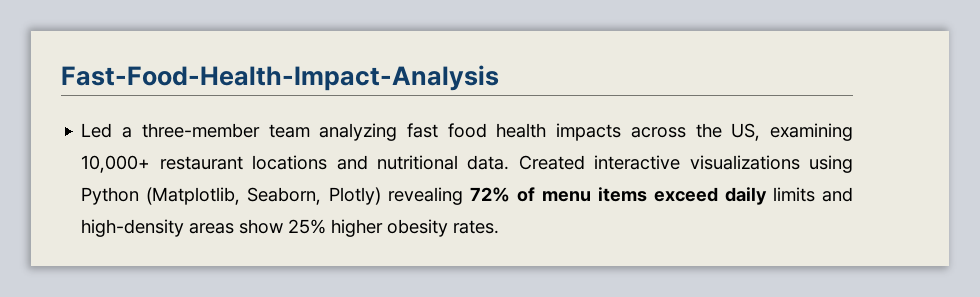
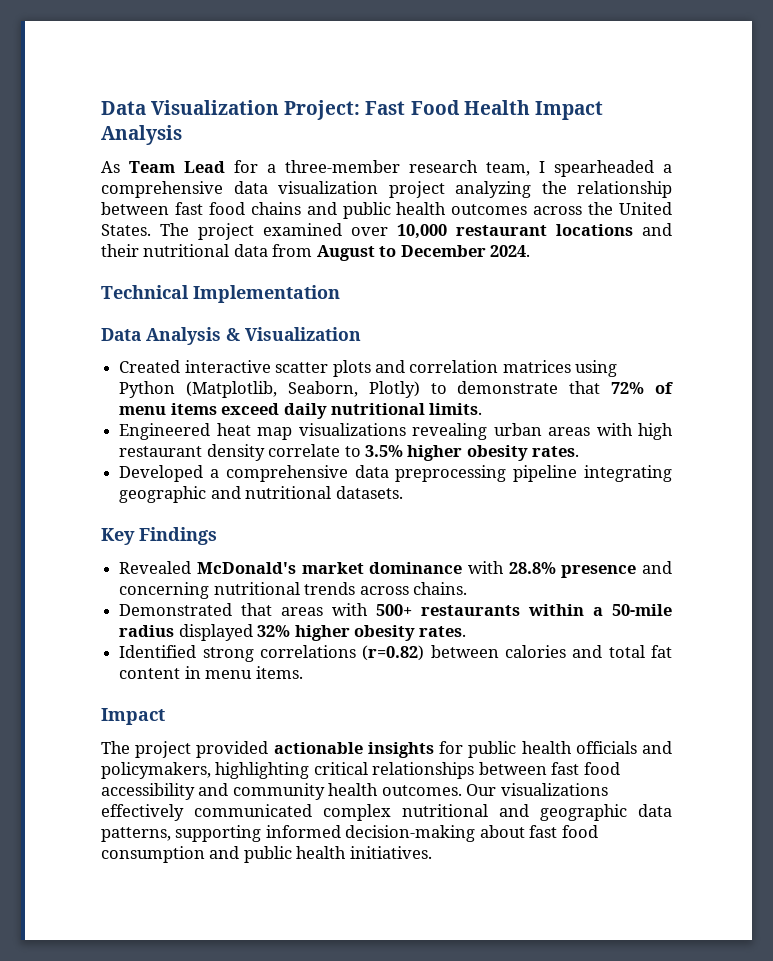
- Fast-Food-Health-Impact-Analysis
- Led a three-member team analyzing fast food health impacts across the US, examining 10,000+ restaurant locations and nutritional data. Created interactive visualizations using Python (Matplotlib, Seaborn, Plotly) revealing 72% of menu items exceed daily limits and high-density areas show 25% higher obesity rates.
+ Data Visualization Project: Fast Food Health Impact Analysis
+ As Team Lead for a three-member research team, I spearheaded a comprehensive data visualization project analyzing the relationship between fast food chains and public health outcomes across the United States. The project examined over 10,000 restaurant locations and their nutritional data from August to December 2024.
+ Technical Implementation
+ Data Analysis & Visualization
+ Created interactive scatter plots and correlation matrices using Python (Matplotlib, Seaborn, Plotly) to demonstrate that 72% of menu items exceed daily nutritional limits.
+ Engineered heat map visualizations revealing urban areas with high restaurant density correlate to 3.5% higher obesity rates.
+ Developed a comprehensive data preprocessing pipeline integrating geographic and nutritional datasets.
+ Key Findings
+ Revealed McDonald's market dominance with 28.8% presence and concerning nutritional trends across chains.
+ Demonstrated that areas with 500+ restaurants within a 50-mile radius displayed 32% higher obesity rates.
+ Identified strong correlations (r=0.82) between calories and total fat content in menu items.
+ Impact
+ The project provided actionable insights for public health officials and policymakers, highlighting critical relationships between fast food accessibility and community health outcomes. Our visualizations effectively communicated complex nutritional and geographic data patterns, supporting informed decision-making about fast food consumption and public health initiatives.

